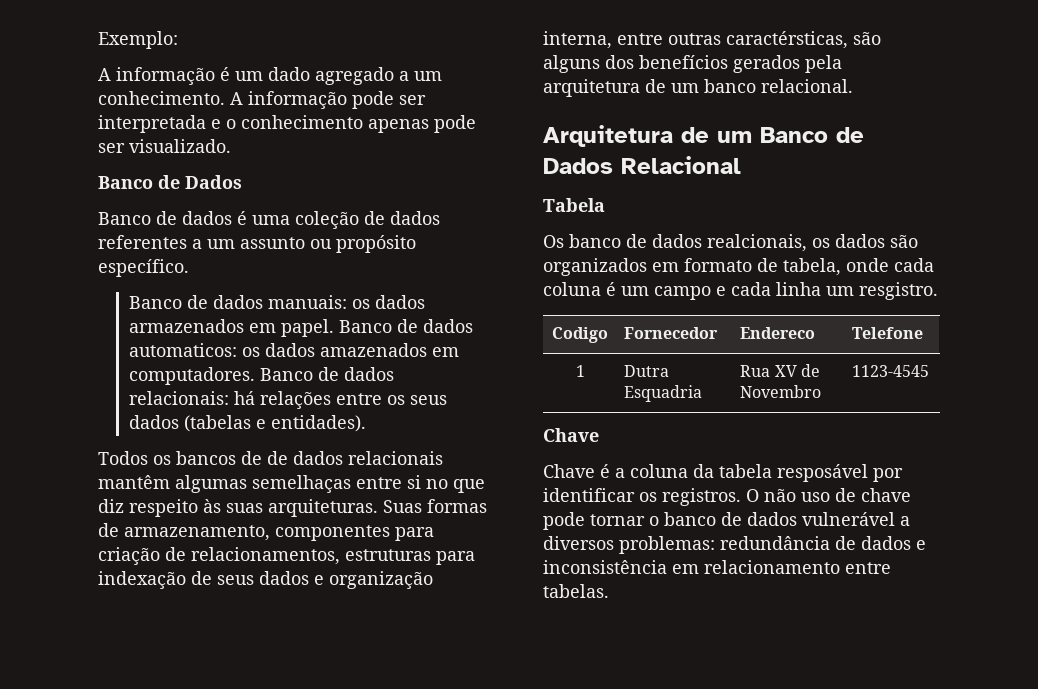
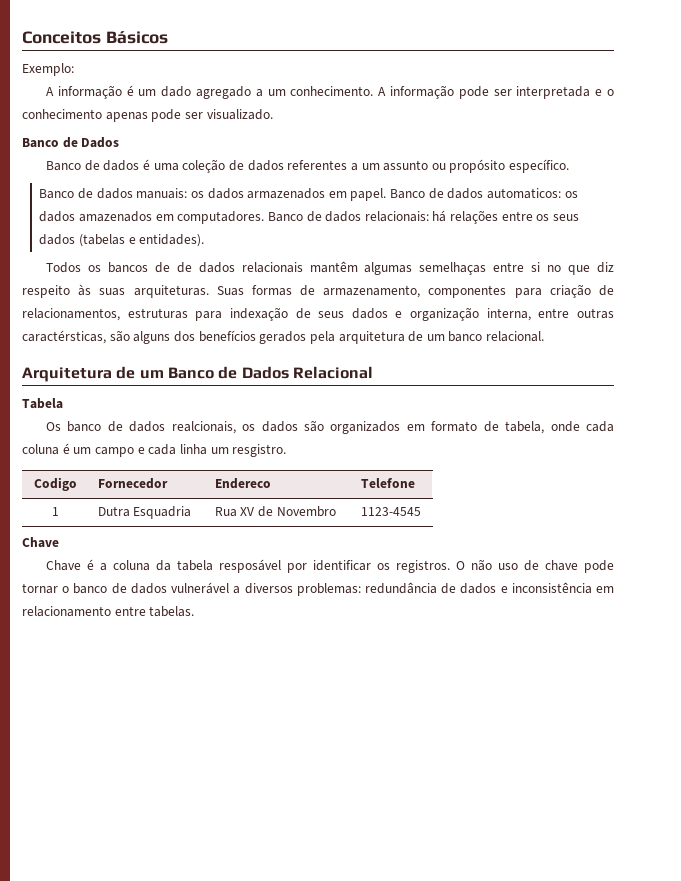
+ Conceitos Básicos

